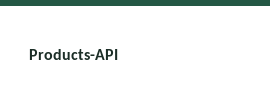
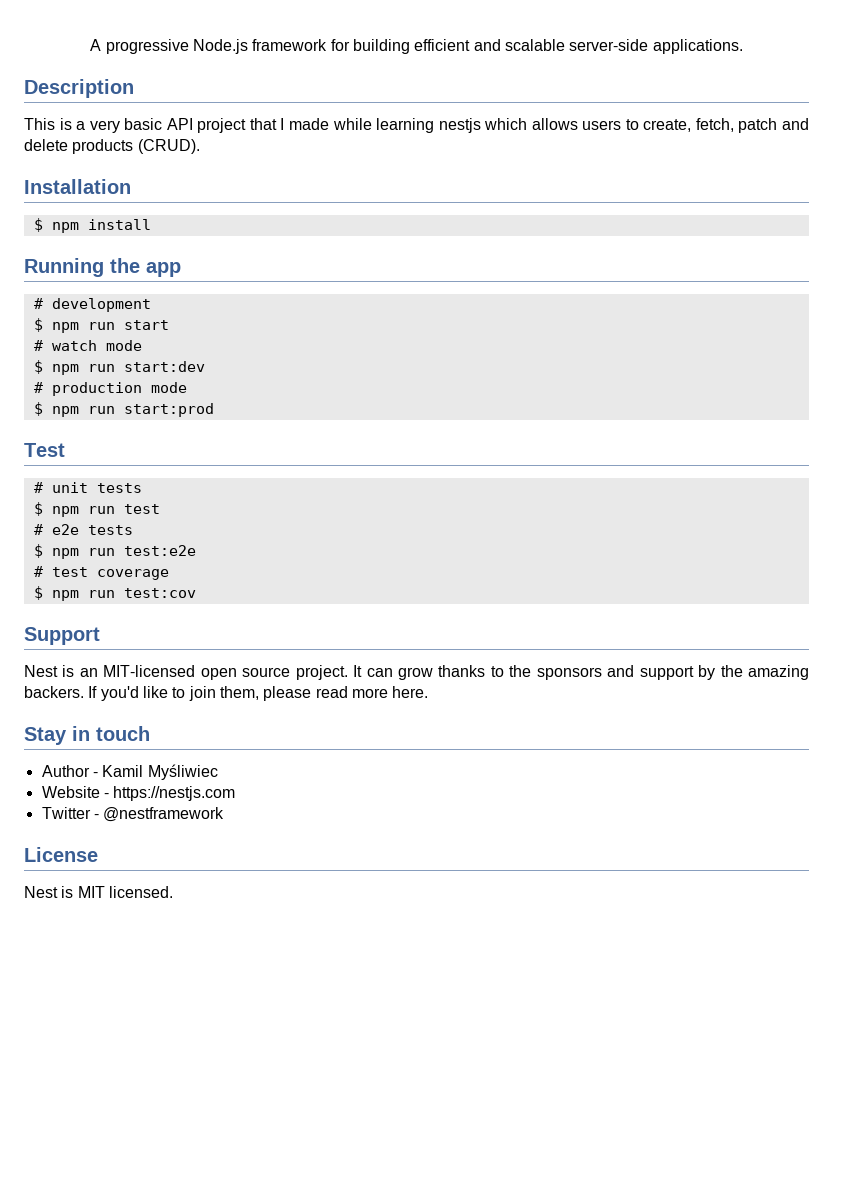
- Products-API
+ A progressive Node.js framework for building efficient and scalable server-side applications.
+ Description
+ This is a very basic API project that I made while learning nestjs which allows users to create, fetch, patch and delete products (CRUD).
+ Installation
+ $ npm install
+ Running the app
+ # development
+ $ npm run start
+ # watch mode
+ $ npm run start:dev
+ # production mode
+ $ npm run start:prod
+ Test
+ # unit tests
+ $ npm run test
+ # e2e tests
+ $ npm run test:e2e
+ # test coverage
+ $ npm run test:cov
+ Support
+ Nest is an MIT-licensed open source project. It can grow thanks to the sponsors and support by the amazing backers. If you'd like to join them, please read more here.
+ Stay in touch
+ Author - Kamil Myśliwiec
+ Website - https://nestjs.com
+ Twitter - @nestframework
+ License
+ Nest is MIT licensed.

